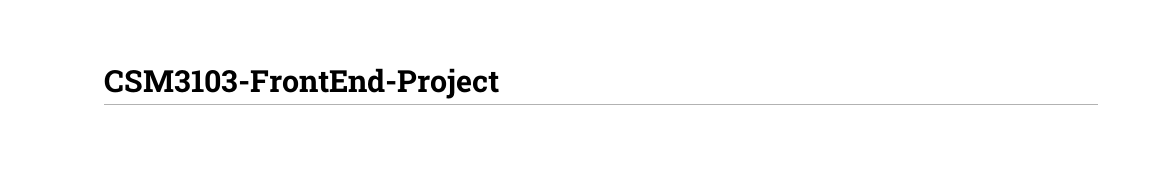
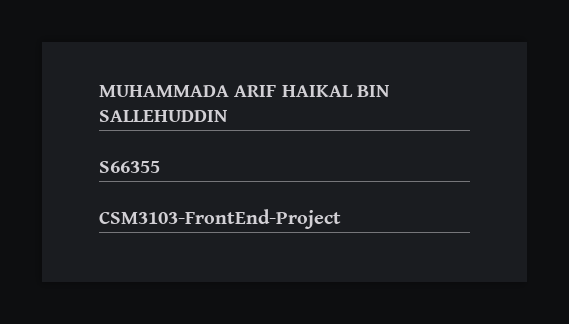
+ MUHAMMADA ARIF HAIKAL BIN SALLEHUDDIN
+ S66355

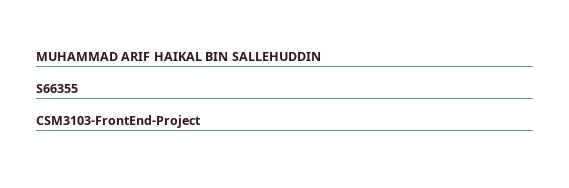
- MUHAMMADA ARIF HAIKAL BIN SALLEHUDDIN
+ MUHAMMAD ARIF HAIKAL BIN SALLEHUDDIN

